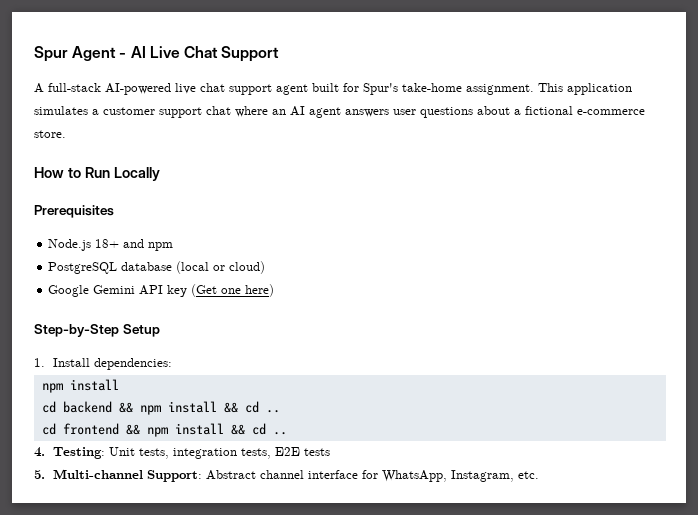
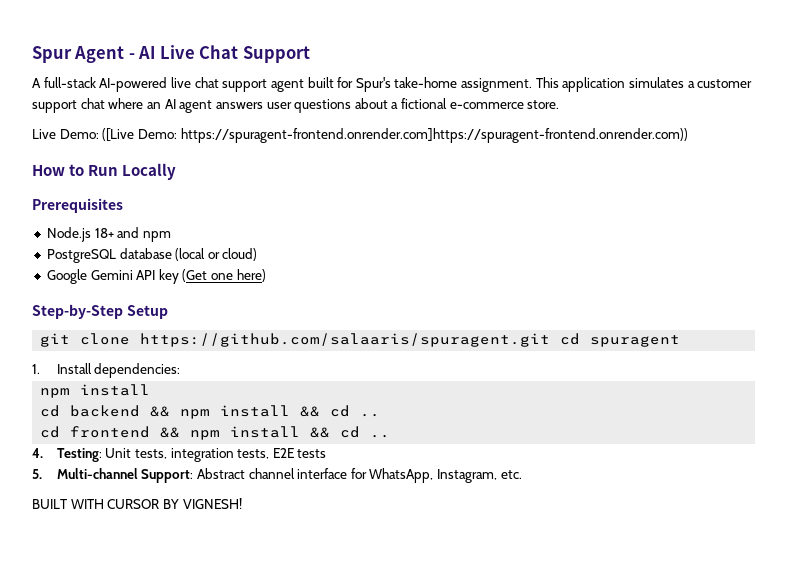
+ Live Demo: ([Live Demo: https://spuragent-frontend.onrender.com]https://spuragent-frontend.onrender.com))
+ git clone https://github.com/salaaris/spuragent.git cd spuragent
+ BUILT WITH CURSOR BY VIGNESH!

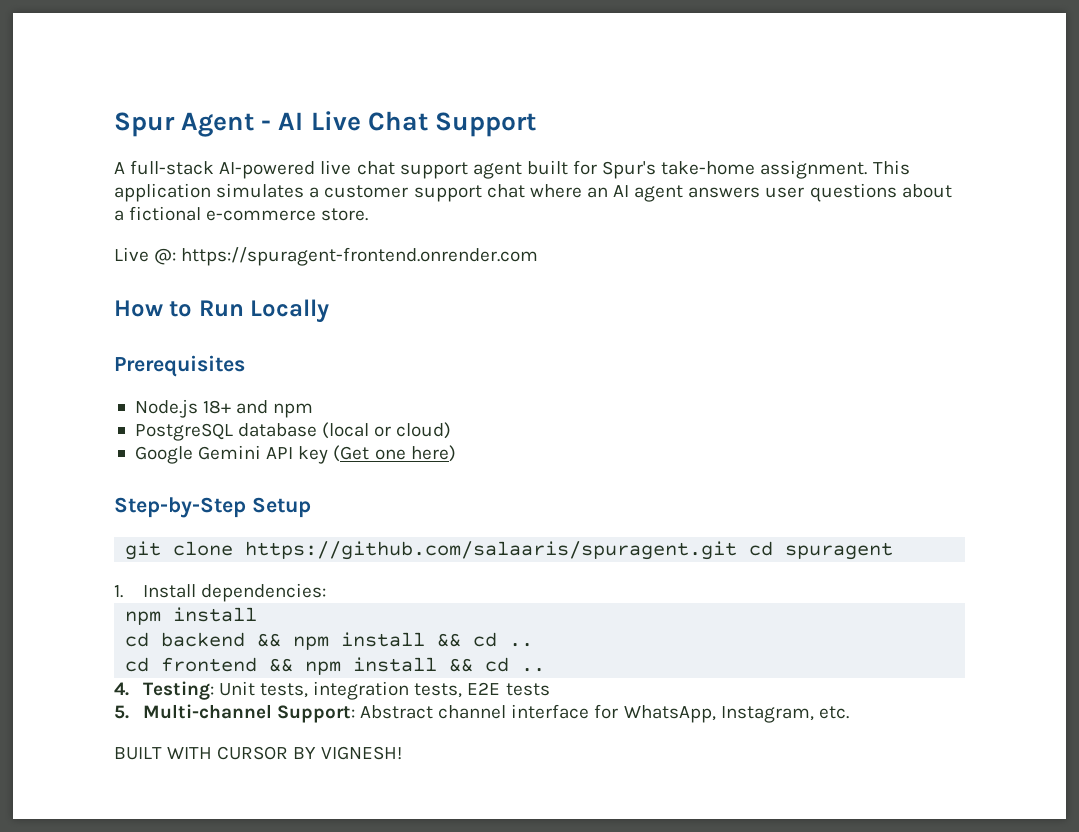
- Live Demo: ([Live Demo: https://spuragent-frontend.onrender.com]https://spuragent-frontend.onrender.com))
+ Live @: https://spuragent-frontend.onrender.com

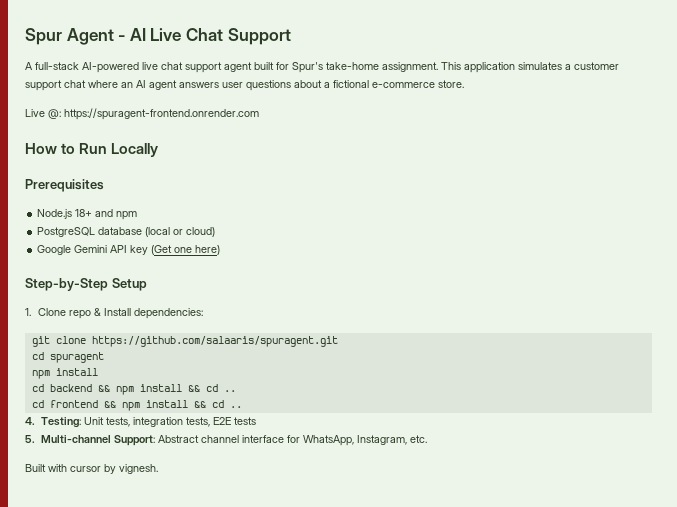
+ 1. Clone repo & Install dependencies:
- git clone https://github.com/salaaris/spuragent.git cd spuragent
+ git clone https://github.com/salaaris/spuragent.git
+ cd spuragent
- 1. Install dependencies:
- BUILT WITH CURSOR BY VIGNESH!
+ Built with cursor by vignesh.

